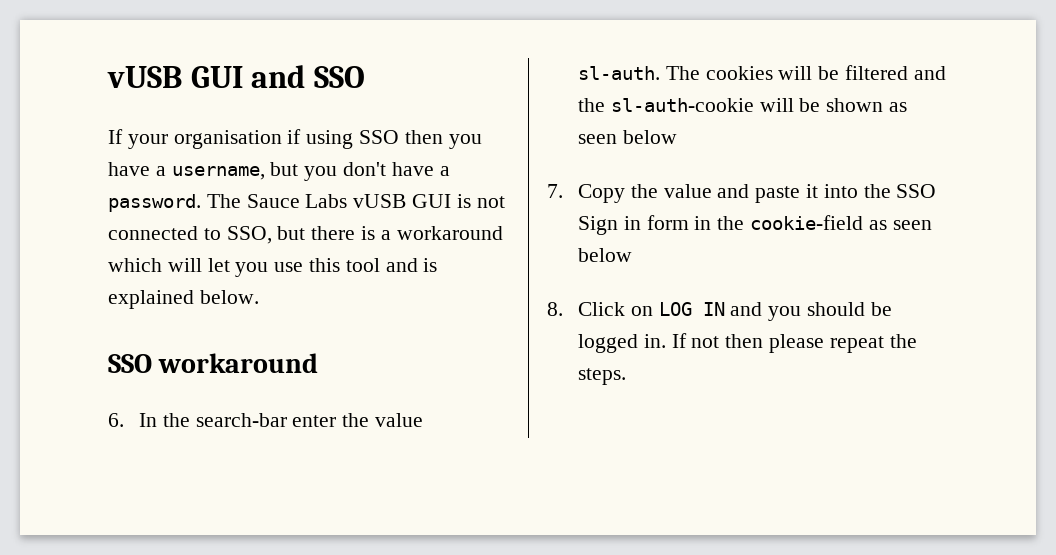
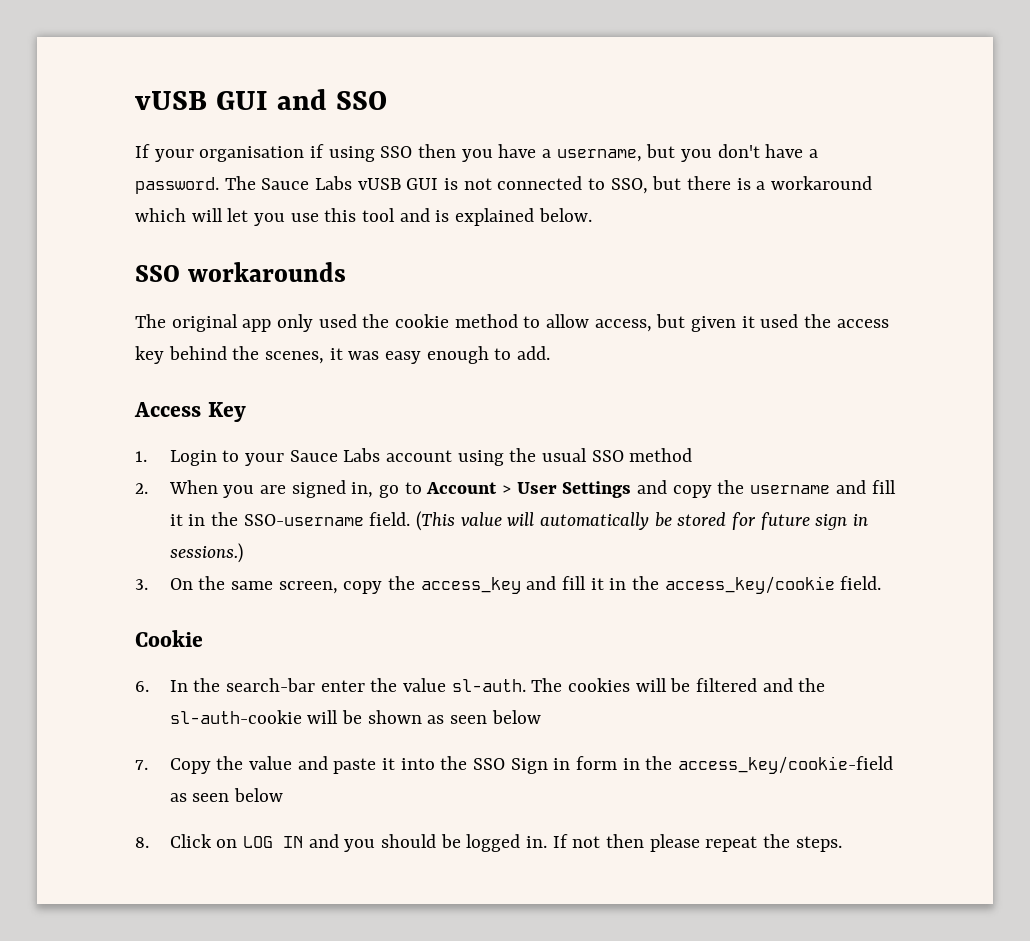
- SSO workaround
+ SSO workarounds
+ The original app only used the cookie method to allow access, but given it used the access key behind the scenes, it was easy enough to add.
+ Access Key
+ 1. Login to your Sauce Labs account using the usual SSO method
+ 2. When you are signed in, go to Account > User Settings and copy the username and fill it in the SSO-username field. (This value will automatically be stored for future sign in sessions.)
+ 3. On the same screen, copy the access_key and fill it in the access_key/cookie field.
+ Cookie
- 7. Copy the value and paste it into the SSO Sign in form in the cookie-field as seen below
+ 7. Copy the value and paste it into the SSO Sign in form in the access_key/cookie-field as seen below

